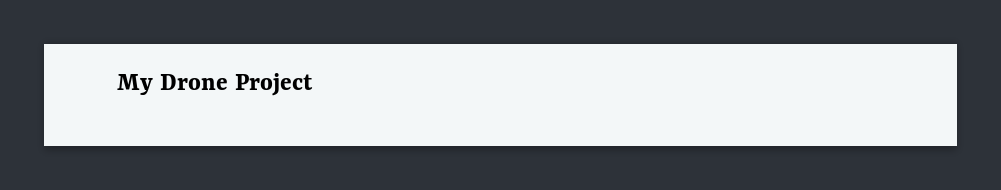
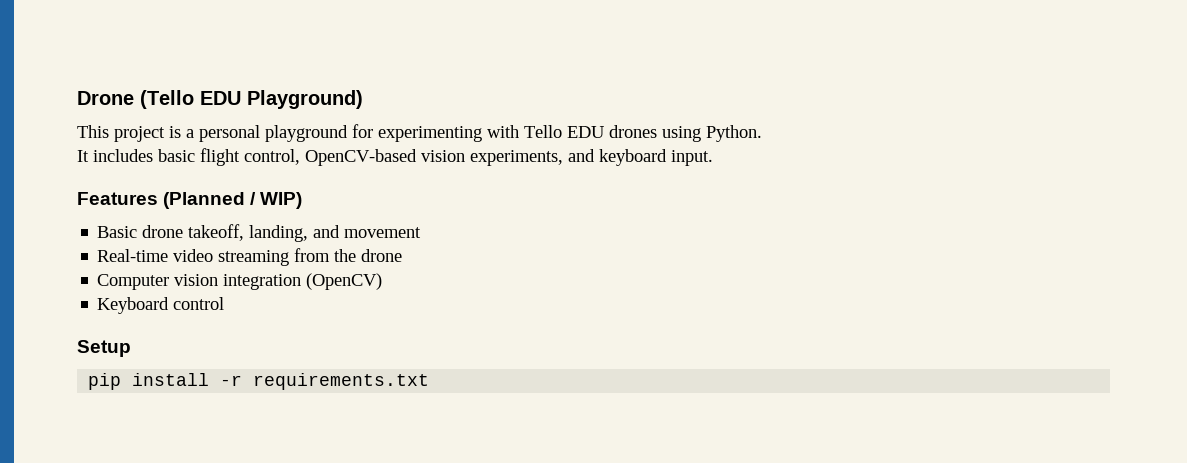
- My Drone Project
+ Drone (Tello EDU Playground)
+ This project is a personal playground for experimenting with Tello EDU drones using Python.
+ It includes basic flight control, OpenCV-based vision experiments, and keyboard input.
+ Features (Planned / WIP)
+ Basic drone takeoff, landing, and movement
+ Real-time video streaming from the drone
+ Computer vision integration (OpenCV)
+ Keyboard control
+ Setup
+ pip install -r requirements.txt

